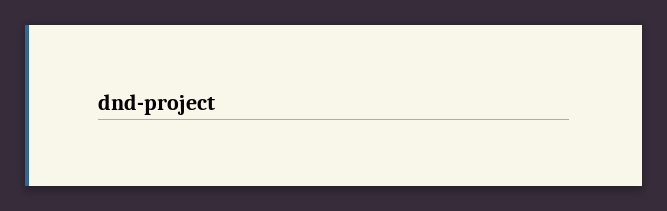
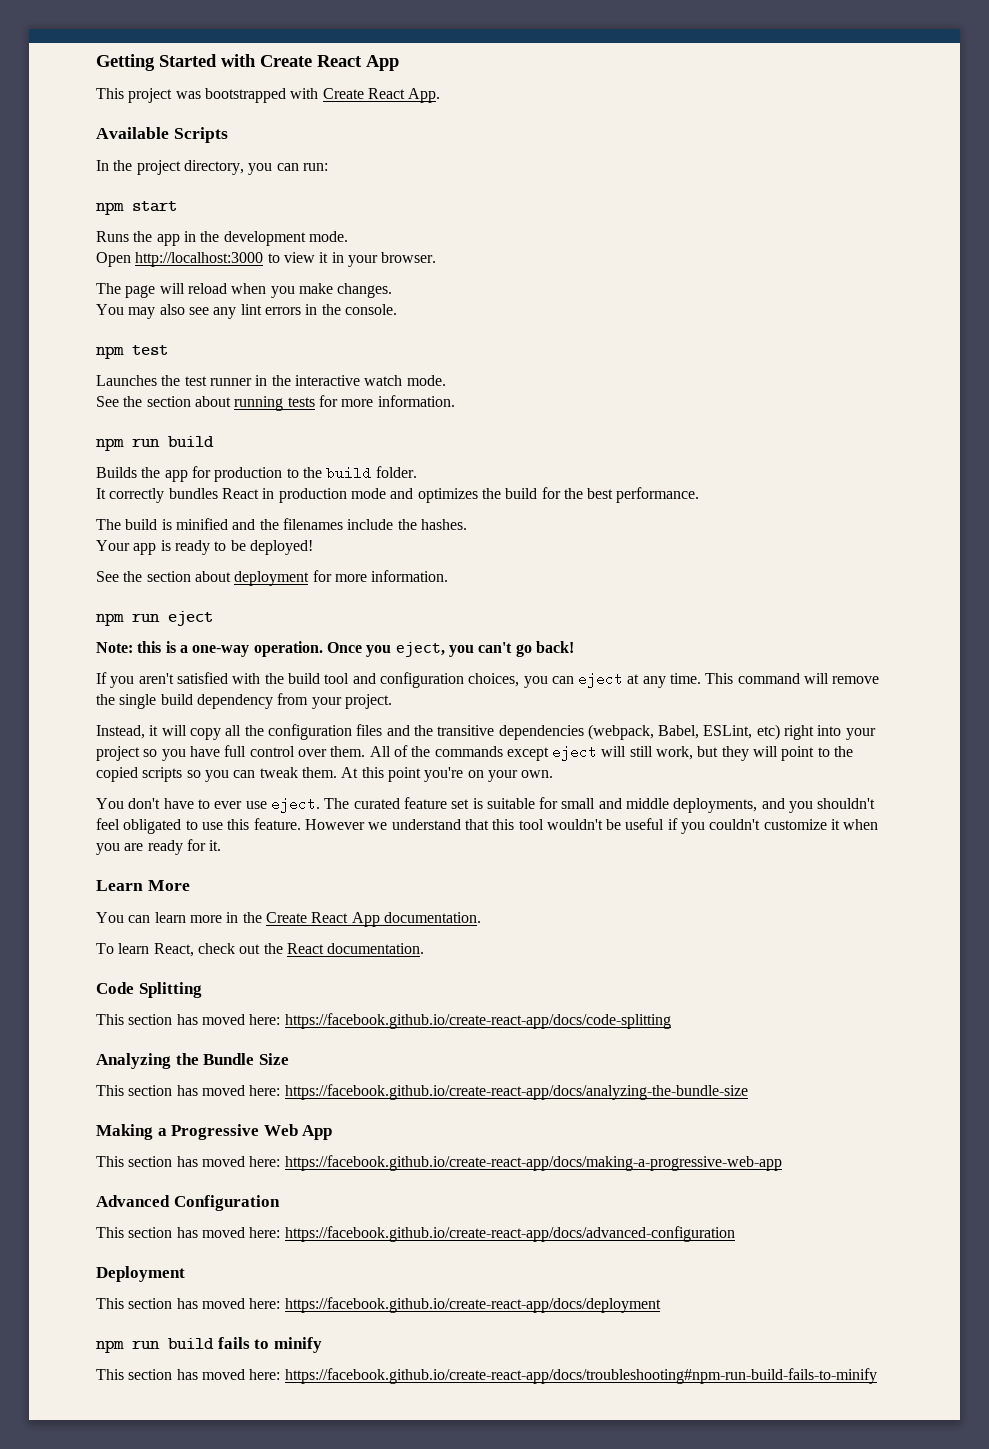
- dnd-project
+ Getting Started with Create React App
+ This project was bootstrapped with Create React App.
+ Available Scripts
+ In the project directory, you can run:
+ npm start
+ Runs the app in the development mode.
+ Open http://localhost:3000 to view it in your browser.
+ The page will reload when you make changes.
+ You may also see any lint errors in the console.
+ npm test
+ Launches the test runner in the interactive watch mode.
+ See the section about running tests for more information.
+ npm run build
+ Builds the app for production to the build folder.
+ It correctly bundles React in production mode and optimizes the build for the best performance.
+ The build is minified and the filenames include the hashes.
+ Your app is ready to be deployed!
+ See the section about deployment for more information.
+ npm run eject
+ Note: this is a one-way operation. Once you eject, you can't go back!
+ If you aren't satisfied with the build tool and configuration choices, you can eject at any time. This command will remove the single build dependency from your project.
+ Instead, it will copy all the configuration files and the transitive dependencies (webpack, Babel, ESLint, etc) right into your project so you have full control over them. All of the commands except eject will still work, but they will point to the copied scripts so you can tweak them. At this point you're on your own.
+ You don't have to ever use eject. The curated feature set is suitable for small and middle deployments, and you shouldn't feel obligated to use this feature. However we understand that this tool wouldn't be useful if you couldn't customize it when you are ready for it.
+ Learn More
+ You can learn more in the Create React App documentation.
+ To learn React, check out the React documentation.
+ Code Splitting
+ This section has moved here: https://facebook.github.io/create-react-app/docs/code-splitting
+ Analyzing the Bundle Size
+ This section has moved here: https://facebook.github.io/create-react-app/docs/analyzing-the-bundle-size
+ Making a Progressive Web App
+ This section has moved here: https://facebook.github.io/create-react-app/docs/making-a-progressive-web-app
+ Advanced Configuration
+ This section has moved here: https://facebook.github.io/create-react-app/docs/advanced-configuration
+ Deployment
+ This section has moved here: https://facebook.github.io/create-react-app/docs/deployment
+ npm run build fails to minify
+ This section has moved here: https://facebook.github.io/create-react-app/docs/troubleshooting#npm-run-build-fails-to-minify

